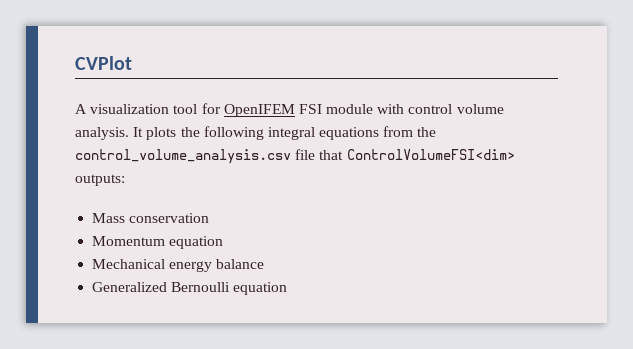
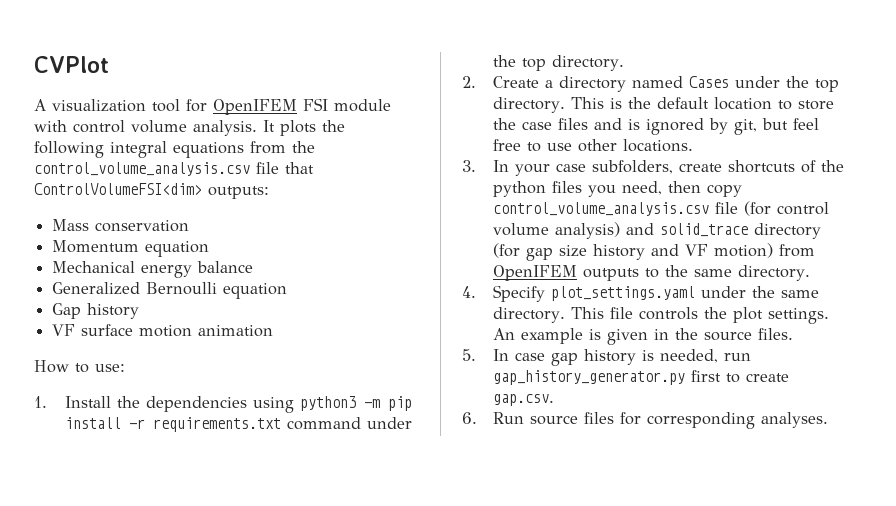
+ Gap history
+ VF surface motion animation
+ How to use:
+ 1. Install the dependencies using python3 -m pip install -r requirements.txt command under the top directory.
+ 2. Create a directory named Cases under the top directory. This is the default location to store the case files and is ignored by git, but feel free to use other locations.
+ 3. In your case subfolders, create shortcuts of the python files you need, then copy control_volume_analysis.csv file (for control volume analysis) and solid_trace directory (for gap size history and VF motion) from OpenIFEM outputs to the same directory.
+ 4. Specify plot_settings.yaml under the same directory. This file controls the plot settings. An example is given in the source files.
+ 5. In case gap history is needed, run gap_history_generator.py first to create gap.csv.
+ 6. Run source files for corresponding analyses.

